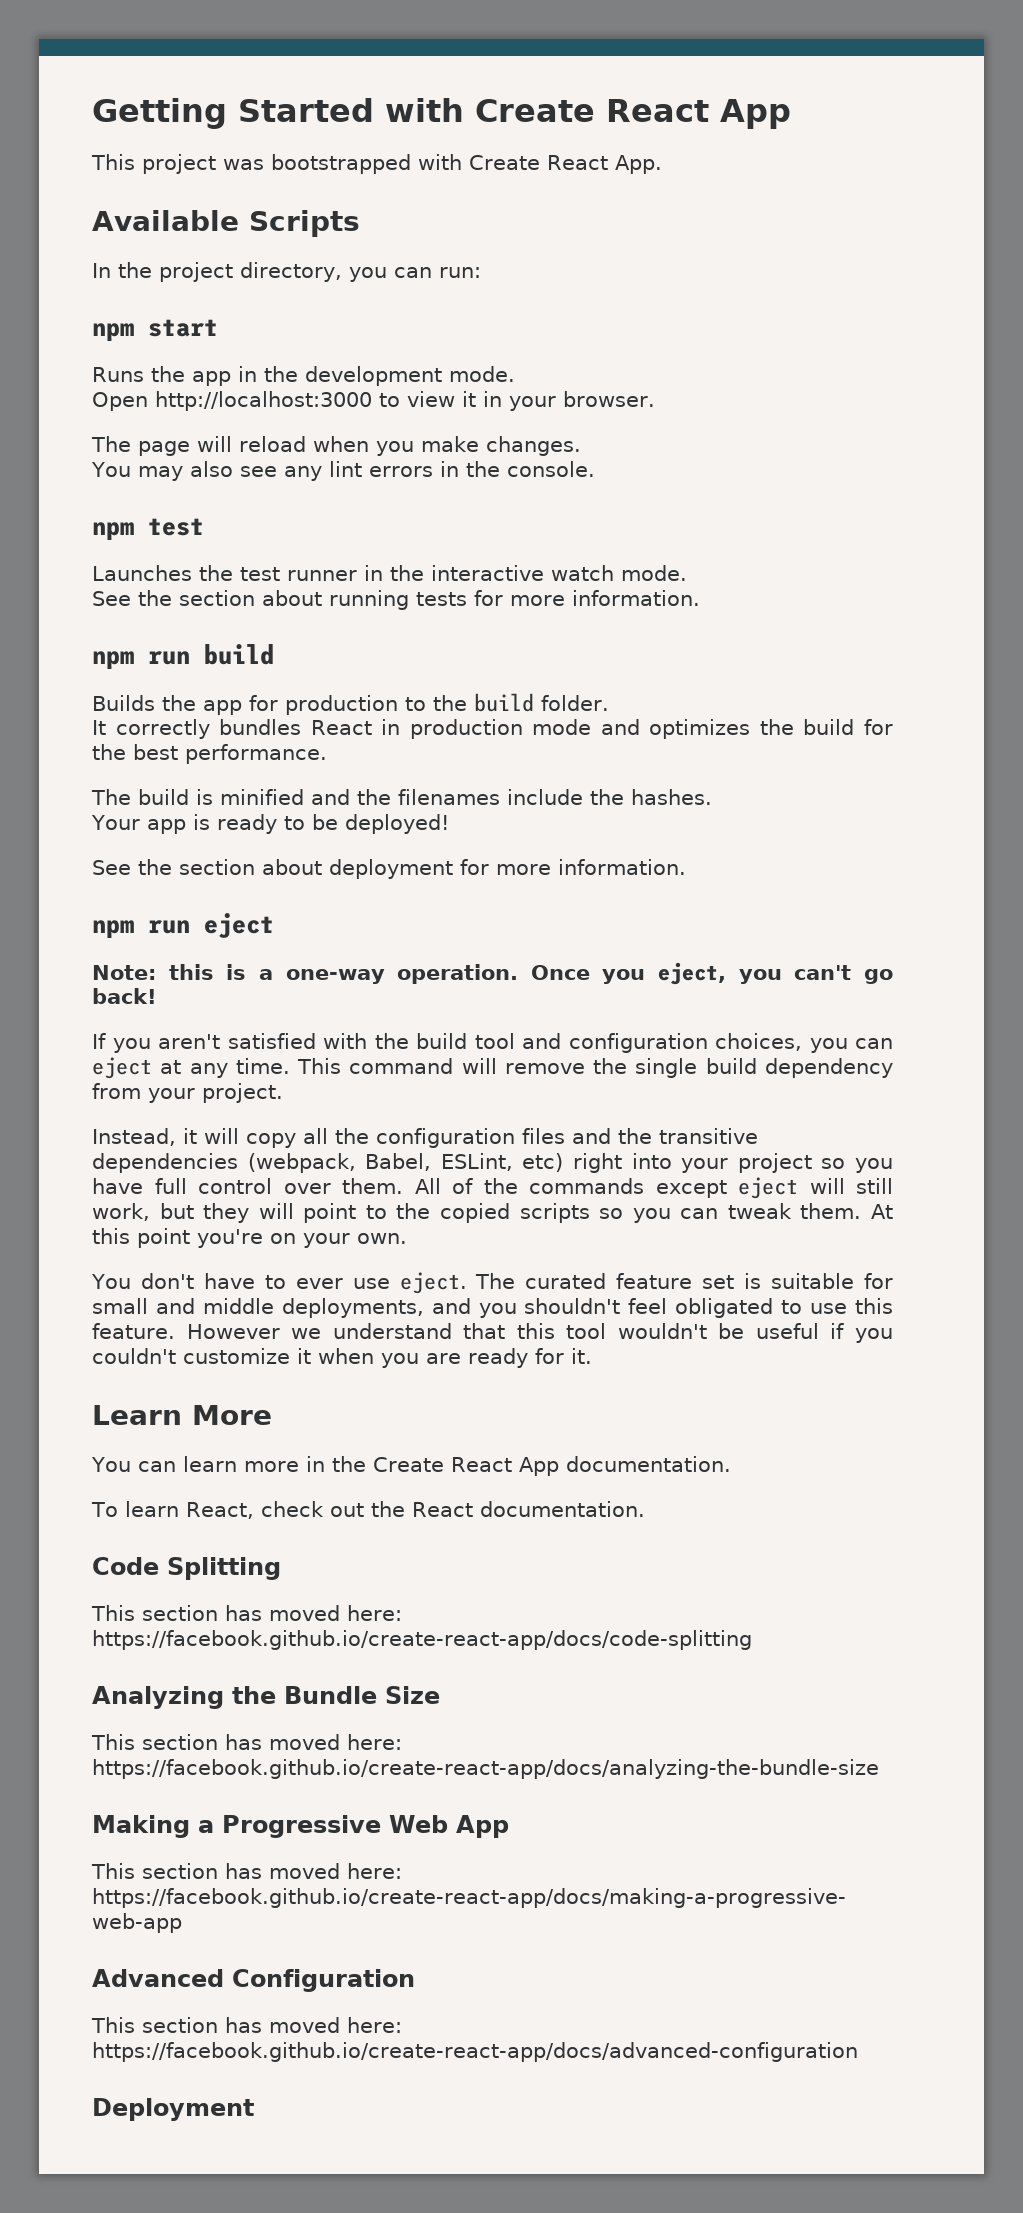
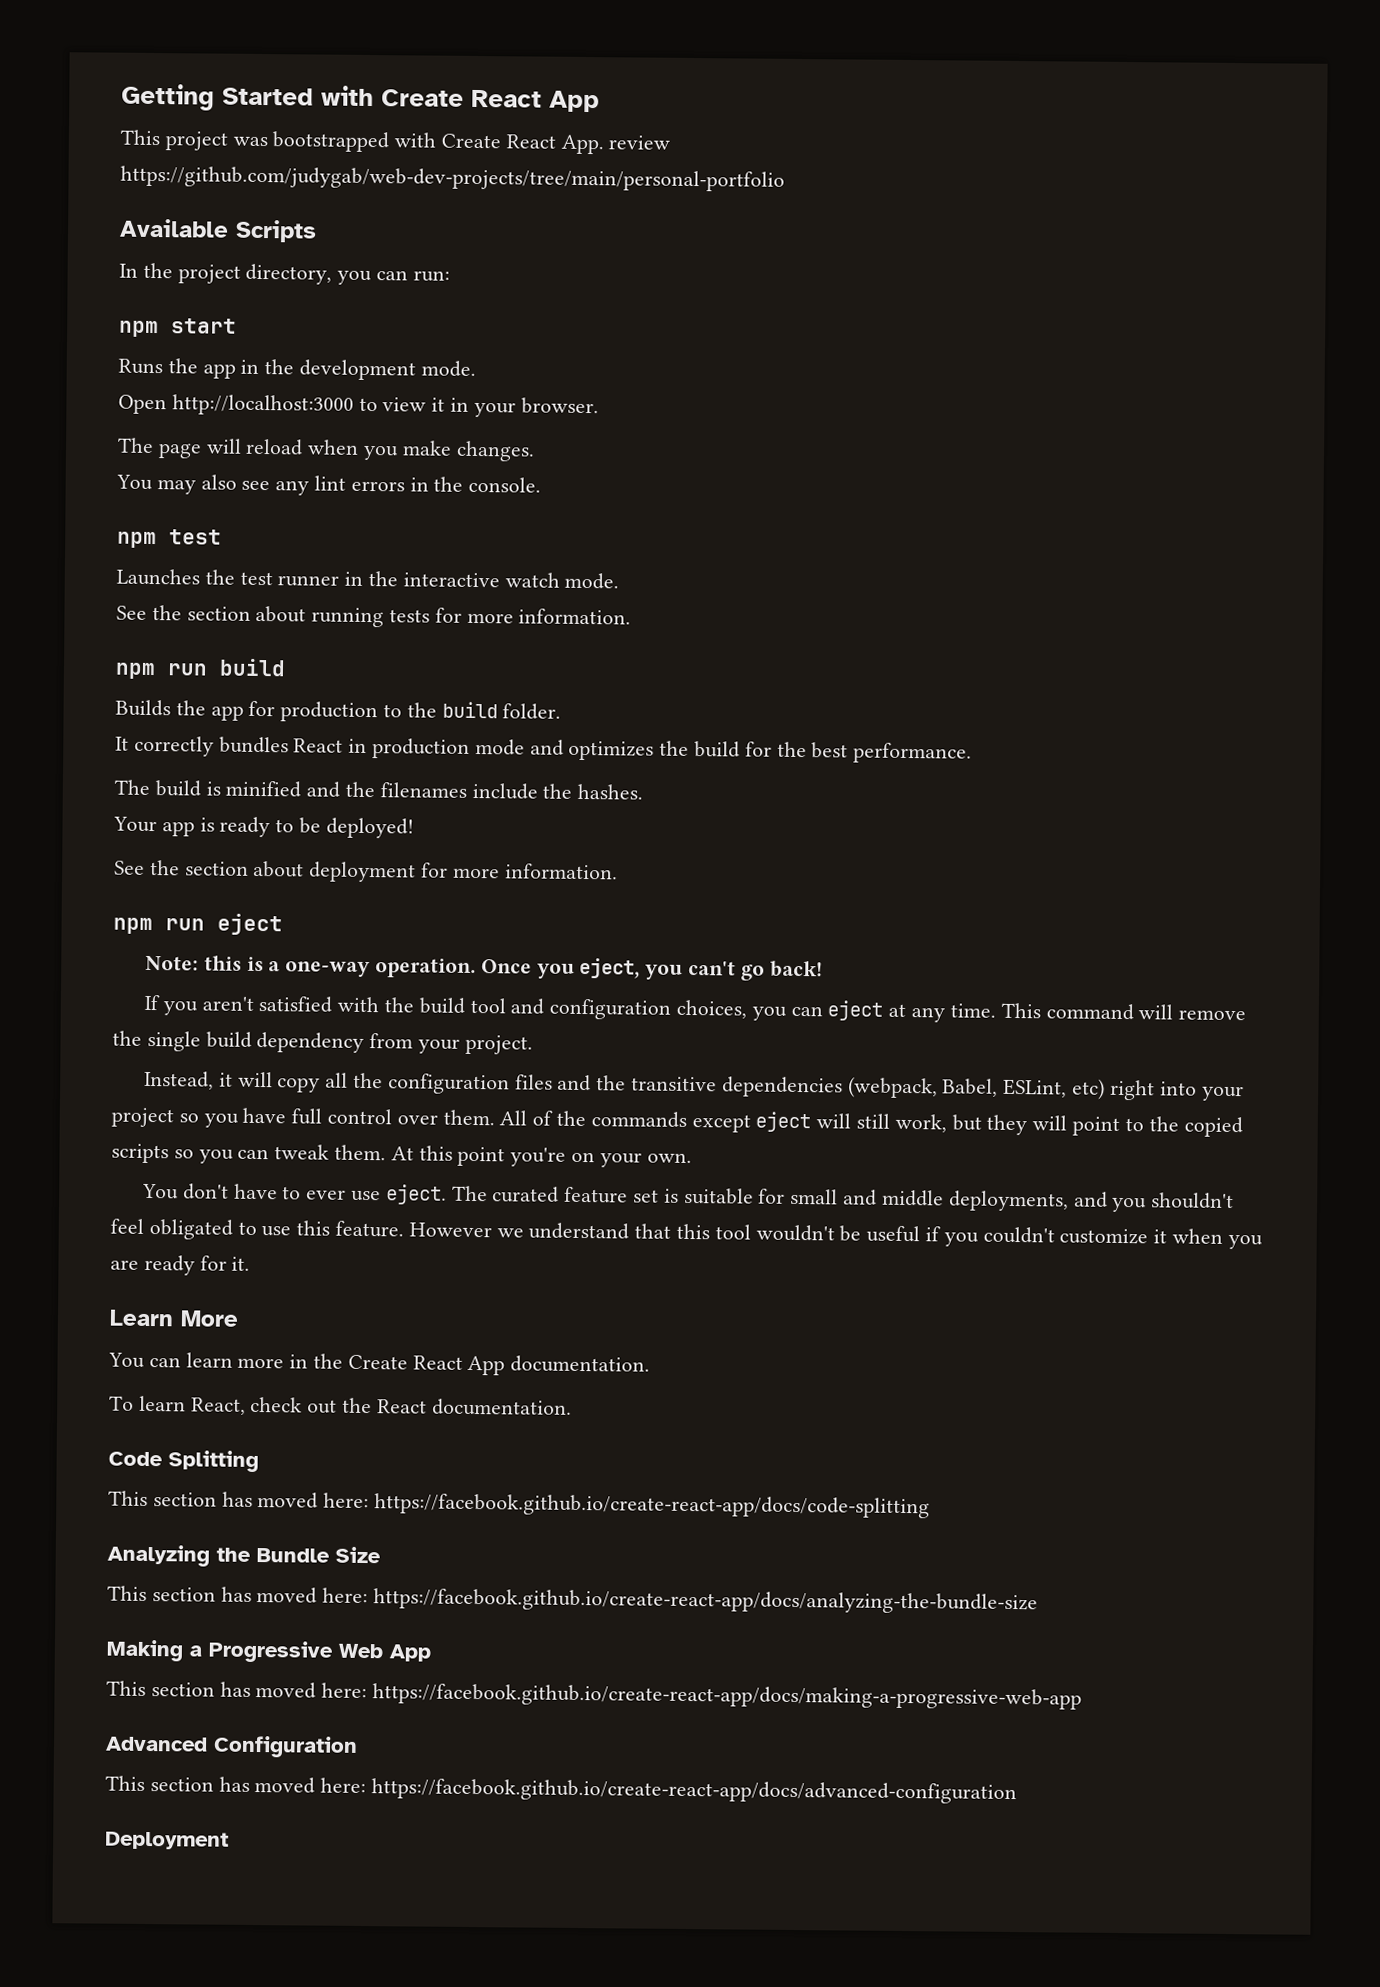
- This project was bootstrapped with Create React App.
+ This project was bootstrapped with Create React App. review https://github.com/judygab/web-dev-projects/tree/main/personal-portfolio

